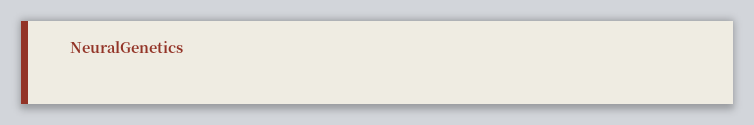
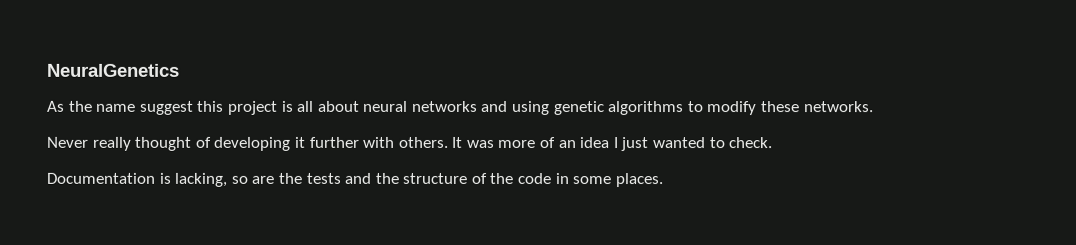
+ As the name suggest this project is all about neural networks and using genetic algorithms to modify these networks.
+ Never really thought of developing it further with others. It was more of an idea I just wanted to check.
+ Documentation is lacking, so are the tests and the structure of the code in some places.

